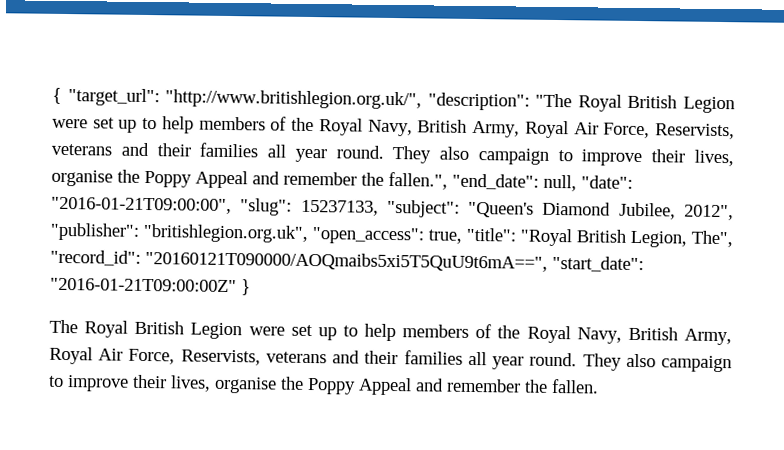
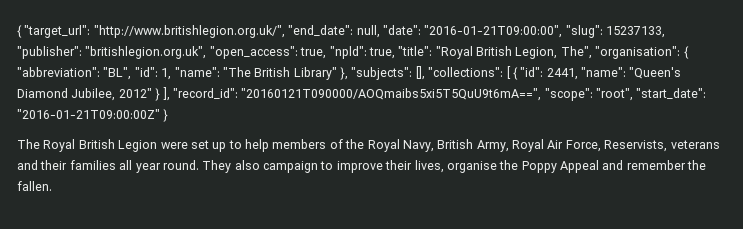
- { "target_url": "http://www.britishlegion.org.uk/", "description": "The Royal British Legion were set up to help members of the Royal Navy, British Army, Royal Air Force, Reservists, veterans and their families all year round. They also campaign to improve their lives, organise the Poppy Appeal and remember the fallen.", "end_date": null, "date": "2016-01-21T09:00:00", "slug": 15237133, "subject": "Queen's Diamond Jubilee, 2012", "publisher": "britishlegion.org.uk", "open_access": true, "title": "Royal British Legion, The", "record_id": "20160121T090000/AOQmaibs5xi5T5QuU9t6mA==", "start_date": "2016-01-21T09:00:00Z" }
+ { "target_url": "http://www.britishlegion.org.uk/", "end_date": null, "date": "2016-01-21T09:00:00", "slug": 15237133, "publisher": "britishlegion.org.uk", "open_access": true, "npld": true, "title": "Royal British Legion, The", "organisation": { "abbreviation": "BL", "id": 1, "name": "The British Library" }, "subjects": [], "collections": [ { "id": 2441, "name": "Queen's Diamond Jubilee, 2012" } ], "record_id": "20160121T090000/AOQmaibs5xi5T5QuU9t6mA==", "scope": "root", "start_date": "2016-01-21T09:00:00Z" }

